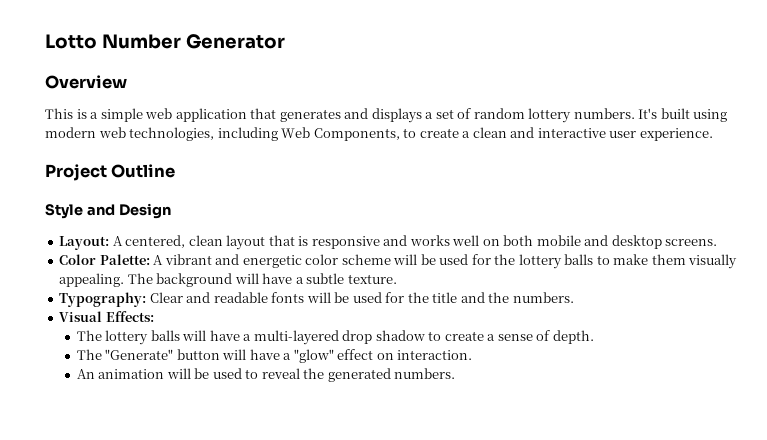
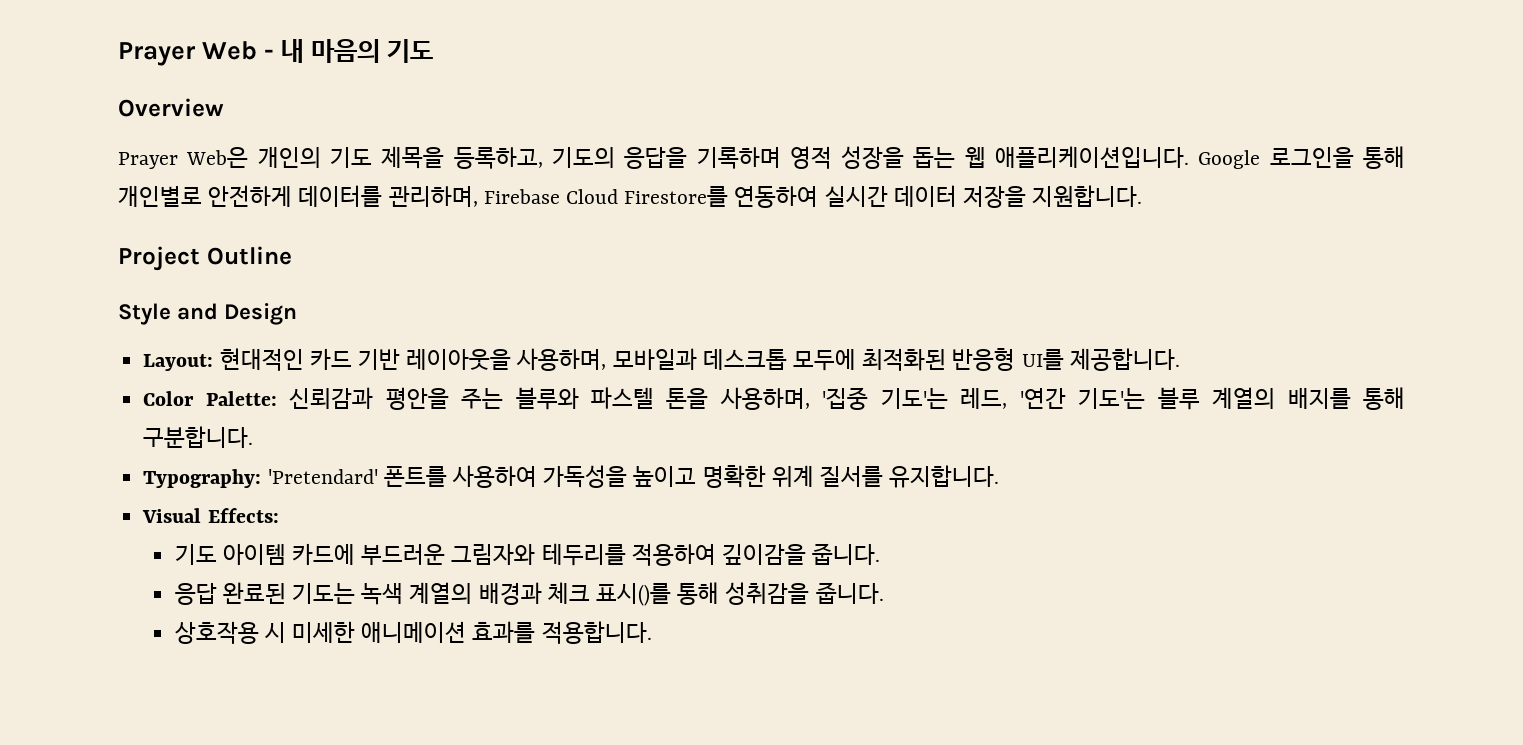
- Lotto Number Generator
+ Prayer Web - 내 마음의 기도
  Overview
- This is a simple web application that generates and displays a set of random lottery numbers. It's built using modern web technologies, including Web Components, to create a clean and interactive user experience.
+ Prayer Web은 개인의 기도 제목을 등록하고, 기도의 응답을 기록하며 영적 성장을 돕는 웹 애플리케이션입니다. Google 로그인을 통해 개인별로 안전하게 데이터를 관리하며, Firebase Cloud Firestore를 연동하여 실시간 데이터 저장을 지원합니다.
- Layout: A centered, clean layout that is responsive and works well on both mobile and desktop screens.
- Color Palette: A vibrant and energetic color scheme will be used for the lottery balls to make them visually appealing. The background will have a subtle texture.
- Typography: Clear and readable fonts will be used for the title and the numbers.
+ Layout: 현대적인 카드 기반 레이아웃을 사용하며, 모바일과 데스크톱 모두에 최적화된 반응형 UI를 제공합니다.
+ Color Palette: 신뢰감과 평안을 주는 블루와 파스텔 톤을 사용하며, '집중 기도'는 레드, '연간 기도'는 블루 계열의 배지를 통해 구분합니다.
+ Typography: 'Pretendard' 폰트를 사용하여 가독성을 높이고 명확한 위계 질서를 유지합니다.
  Visual Effects:
- The lottery balls will have a multi-layered drop shadow to create a sense of depth.
- The "Generate" button will have a "glow" effect on interaction.
- An animation will be used to reveal the generated numbers.
+ 기도 아이템 카드에 부드러운 그림자와 테두리를 적용하여 깊이감을 줍니다.
+ 응답 완료된 기도는 녹색 계열의 배경과 체크 표시()를 통해 성취감을 줍니다.
+ 상호작용 시 미세한 애니메이션 효과를 적용합니다.

